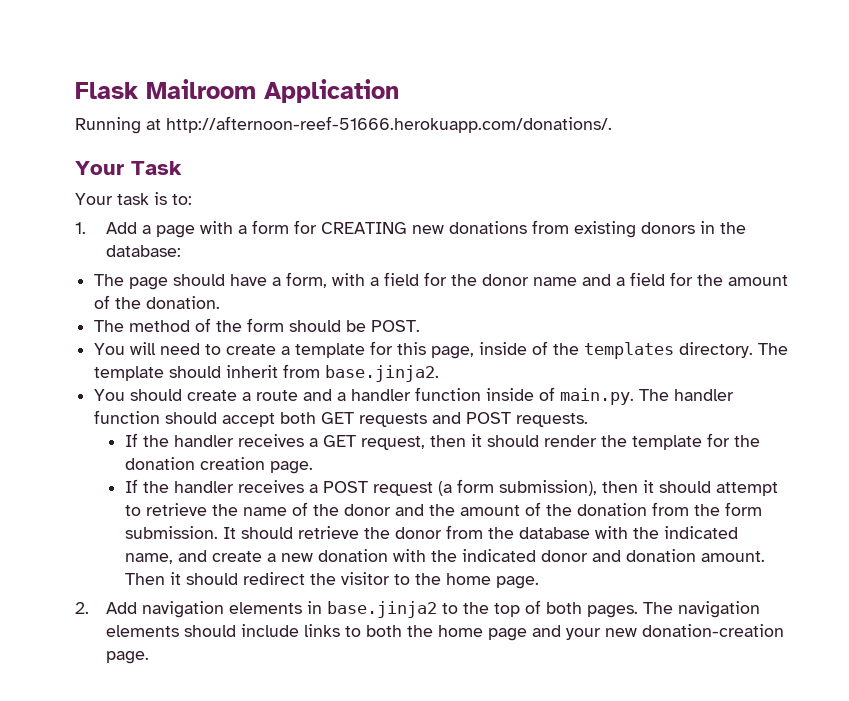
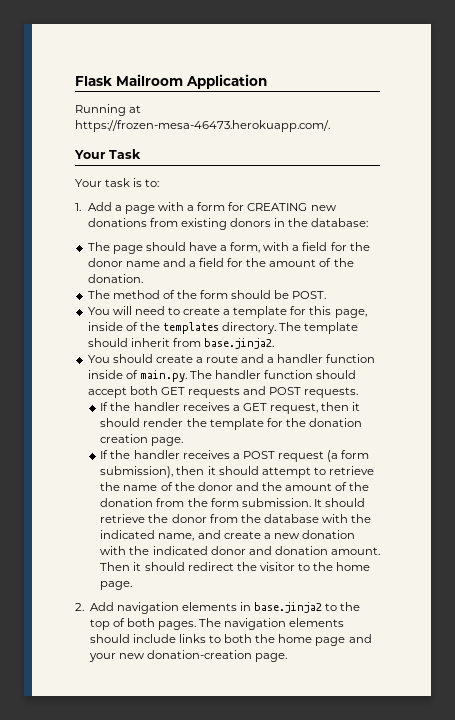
- Running at http://afternoon-reef-51666.herokuapp.com/donations/.
+ Running at https://frozen-mesa-46473.herokuapp.com/.

